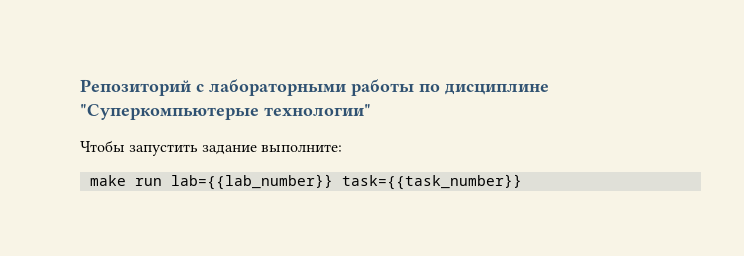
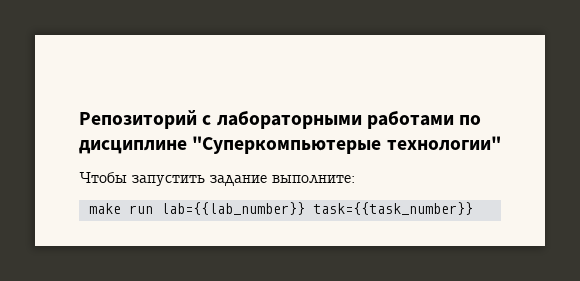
- Репозиторий с лабораторными работы по дисциплине "Суперкомпьютерые технологии"
+ Репозиторий с лабораторными работами по дисциплине "Суперкомпьютерые технологии"

